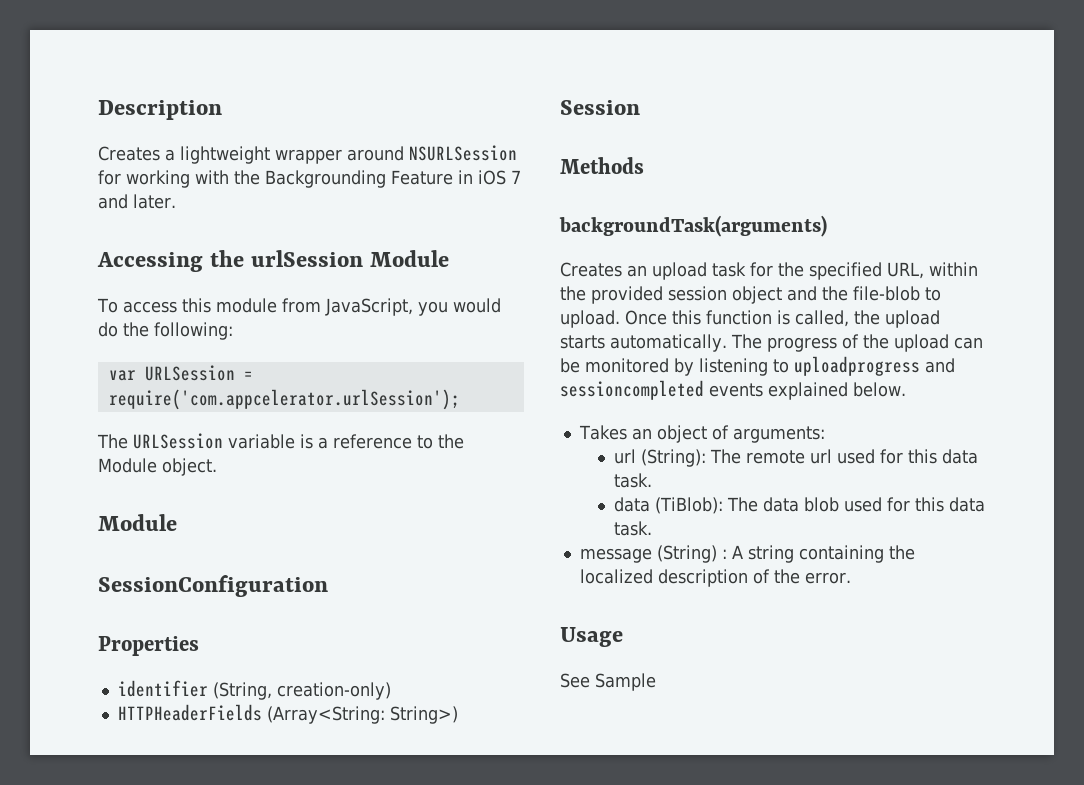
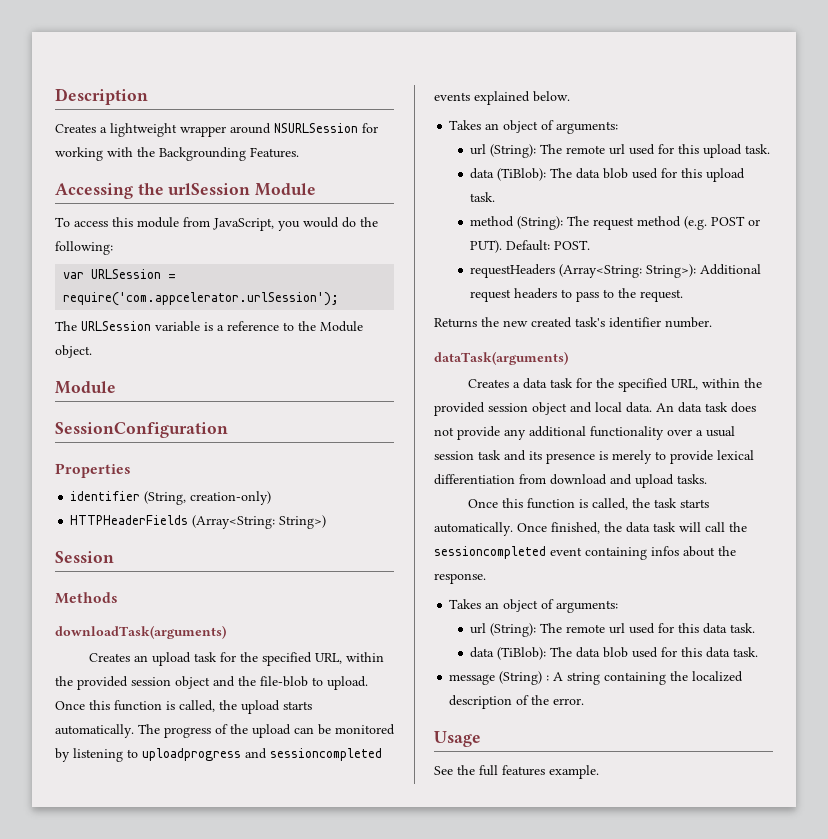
- Creates a lightweight wrapper around NSURLSession for working with the Backgrounding Feature in iOS 7 and later.
+ Creates a lightweight wrapper around NSURLSession for working with the Backgrounding Features.
- backgroundTask(arguments)
+ downloadTask(arguments)
+ url (String): The remote url used for this upload task.
+ data (TiBlob): The data blob used for this upload task.
+ method (String): The request method (e.g. POST or PUT). Default: POST.
+ requestHeaders (Array<String: String>): Additional request headers to pass to the request.
+ Returns the new created task's identifier number.
+ dataTask(arguments)
+ Creates a data task for the specified URL, within the provided session object and local data. An data task does not provide any additional functionality over a usual session task and its presence is merely to provide lexical differentiation from download and upload tasks.
+ Once this function is called, the task starts automatically. Once finished, the data task will call the sessioncompleted event containing infos about the response.
+ Takes an object of arguments:
- See Sample
+ See the full features example.

